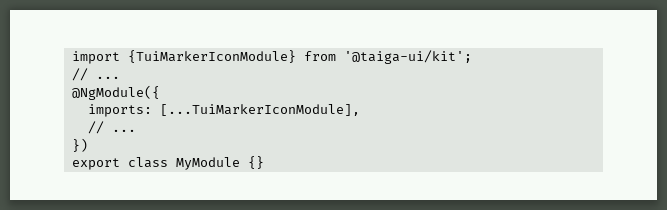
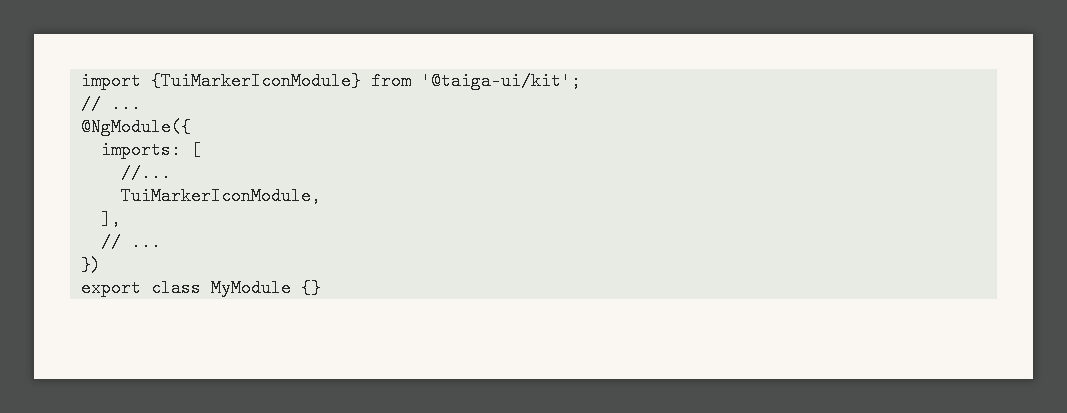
- imports: [...TuiMarkerIconModule],
+ imports: [
+ //...
+ TuiMarkerIconModule,
+ ],

